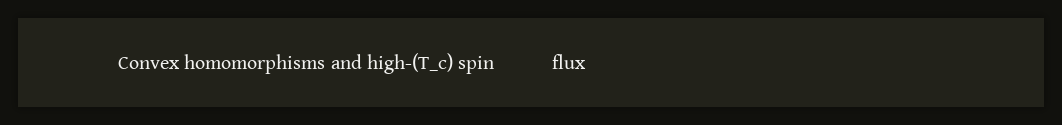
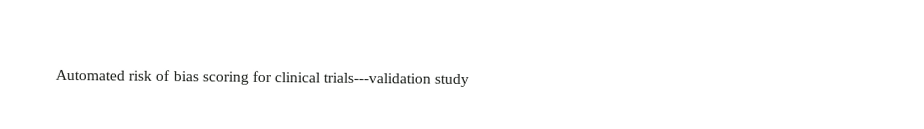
- Convex homomorphisms and high-(T_c) spin flux
+ Automated risk of bias scoring for clinical trials---validation study

